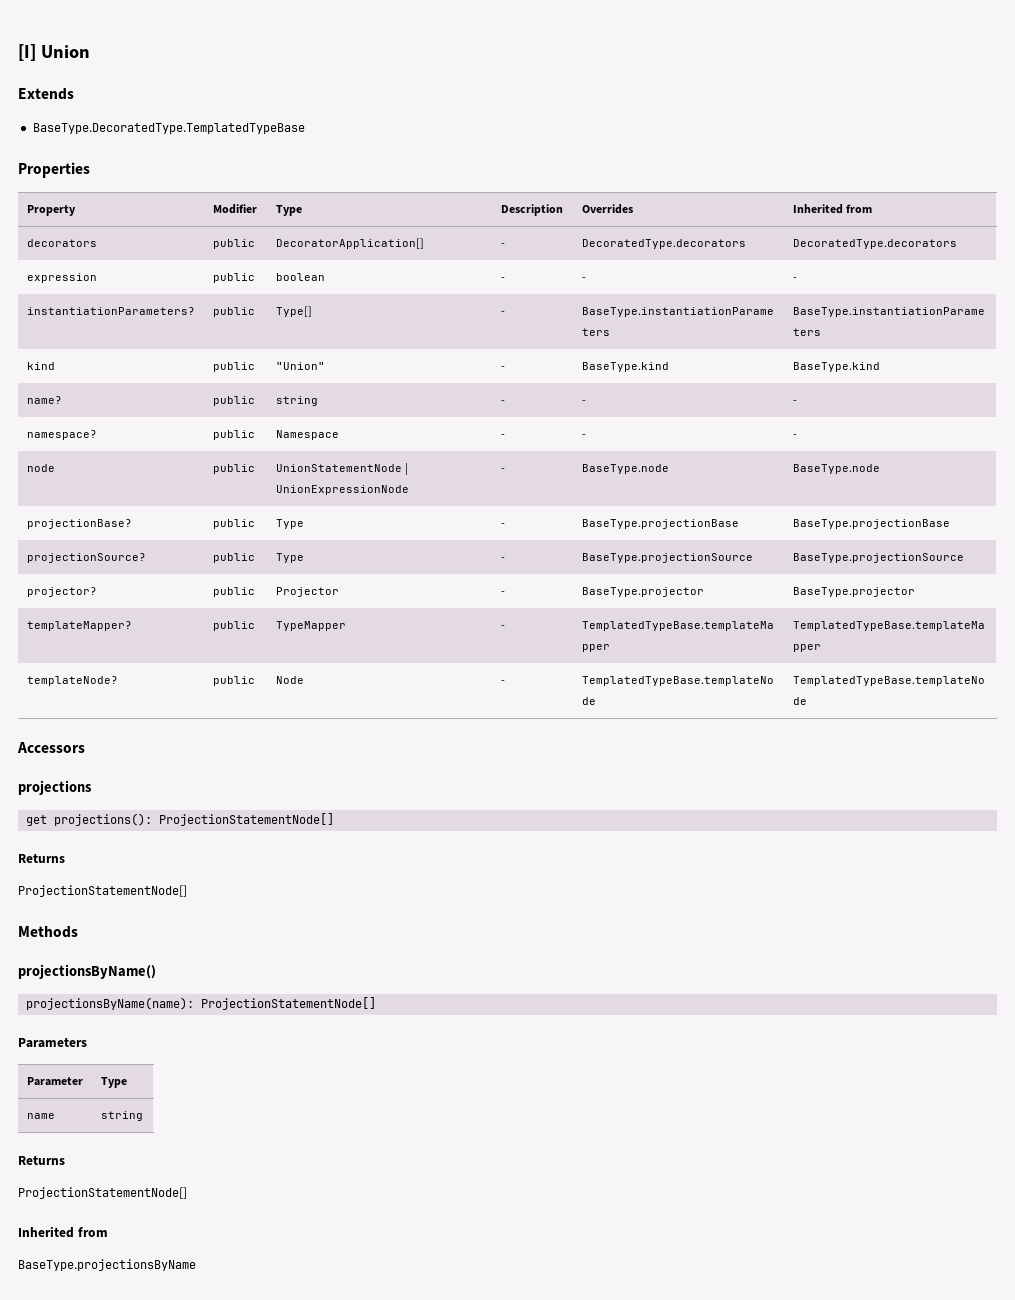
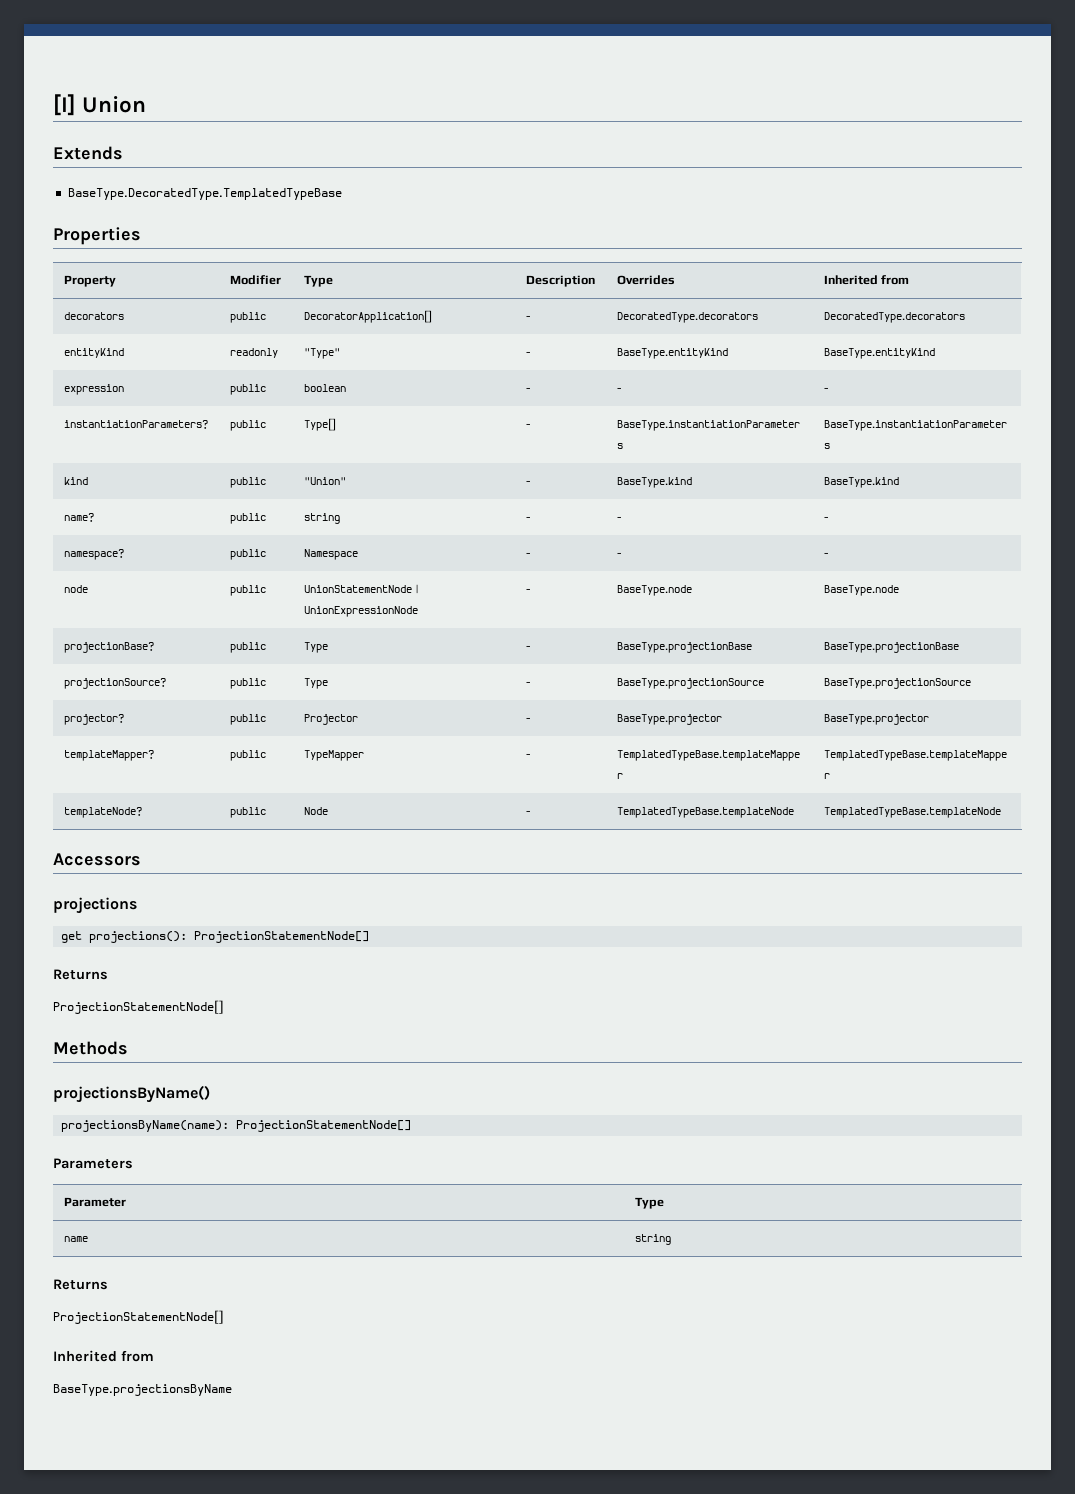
+ entityKind | readonly | "Type" | - | BaseType.entityKind | BaseType.entityKind

